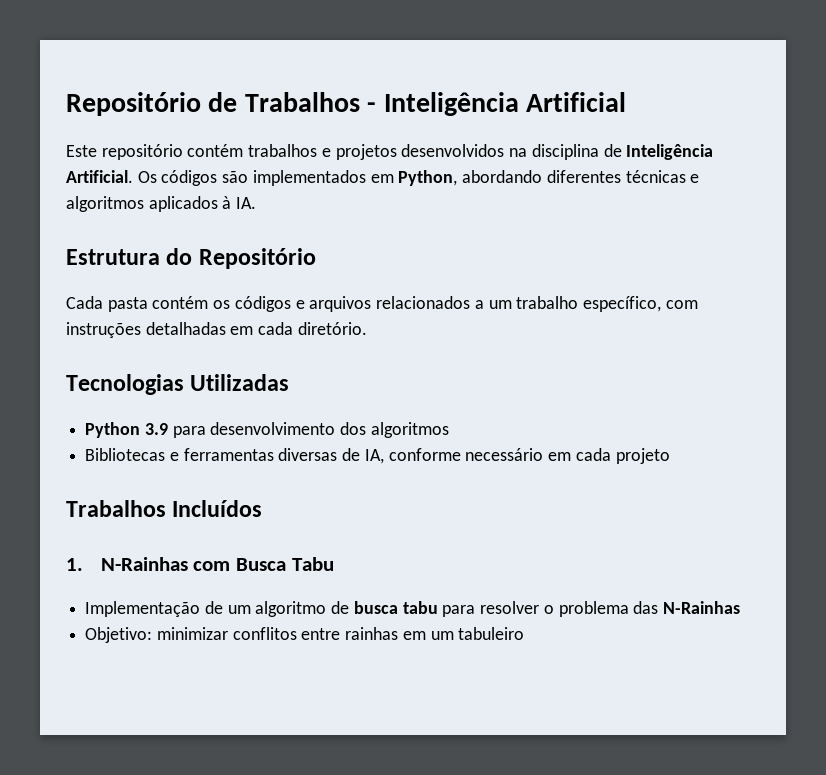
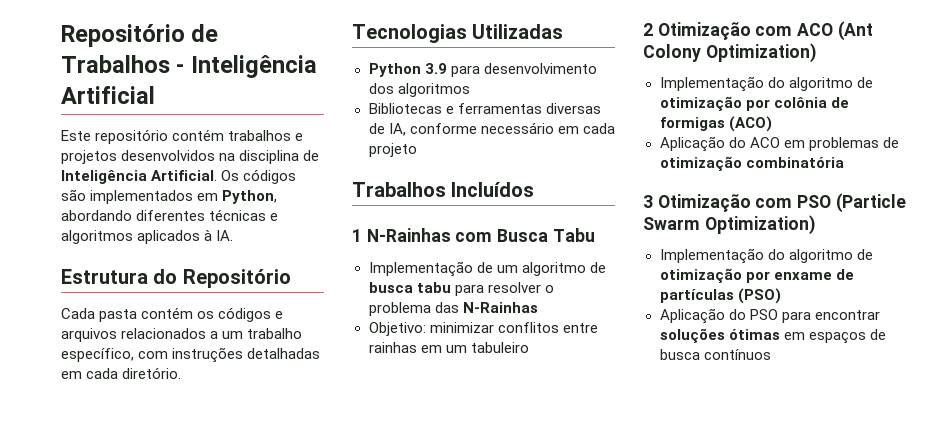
- 1. N-Rainhas com Busca Tabu
+ 1 N-Rainhas com Busca Tabu
+ 2 Otimização com ACO (Ant Colony Optimization)
+ Implementação do algoritmo de otimização por colônia de formigas (ACO)
+ Aplicação do ACO em problemas de otimização combinatória
+ 3 Otimização com PSO (Particle Swarm Optimization)
+ Implementação do algoritmo de otimização por enxame de partículas (PSO)
+ Aplicação do PSO para encontrar soluções ótimas em espaços de busca contínuos

